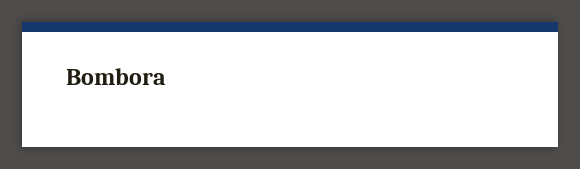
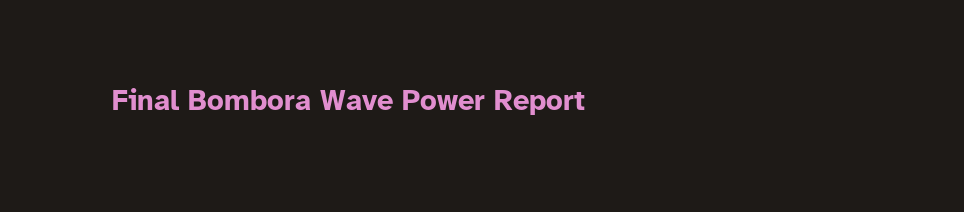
- Bombora
+ Final Bombora Wave Power Report

